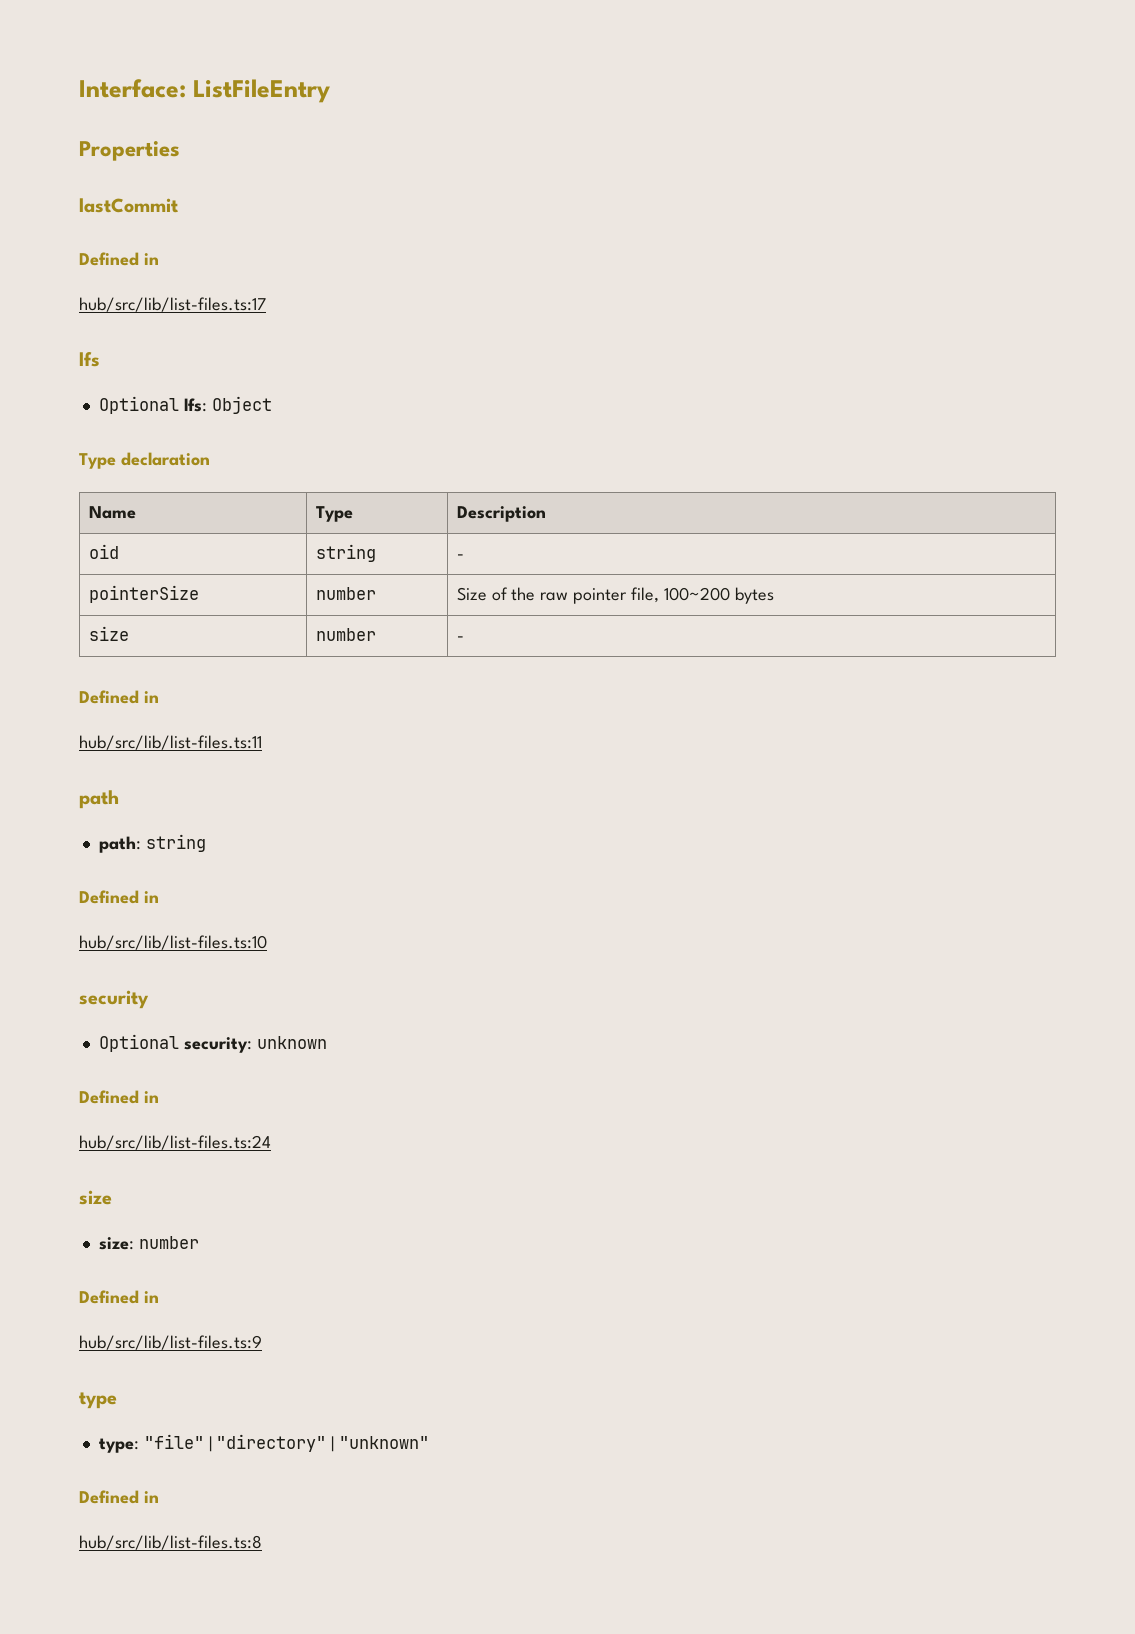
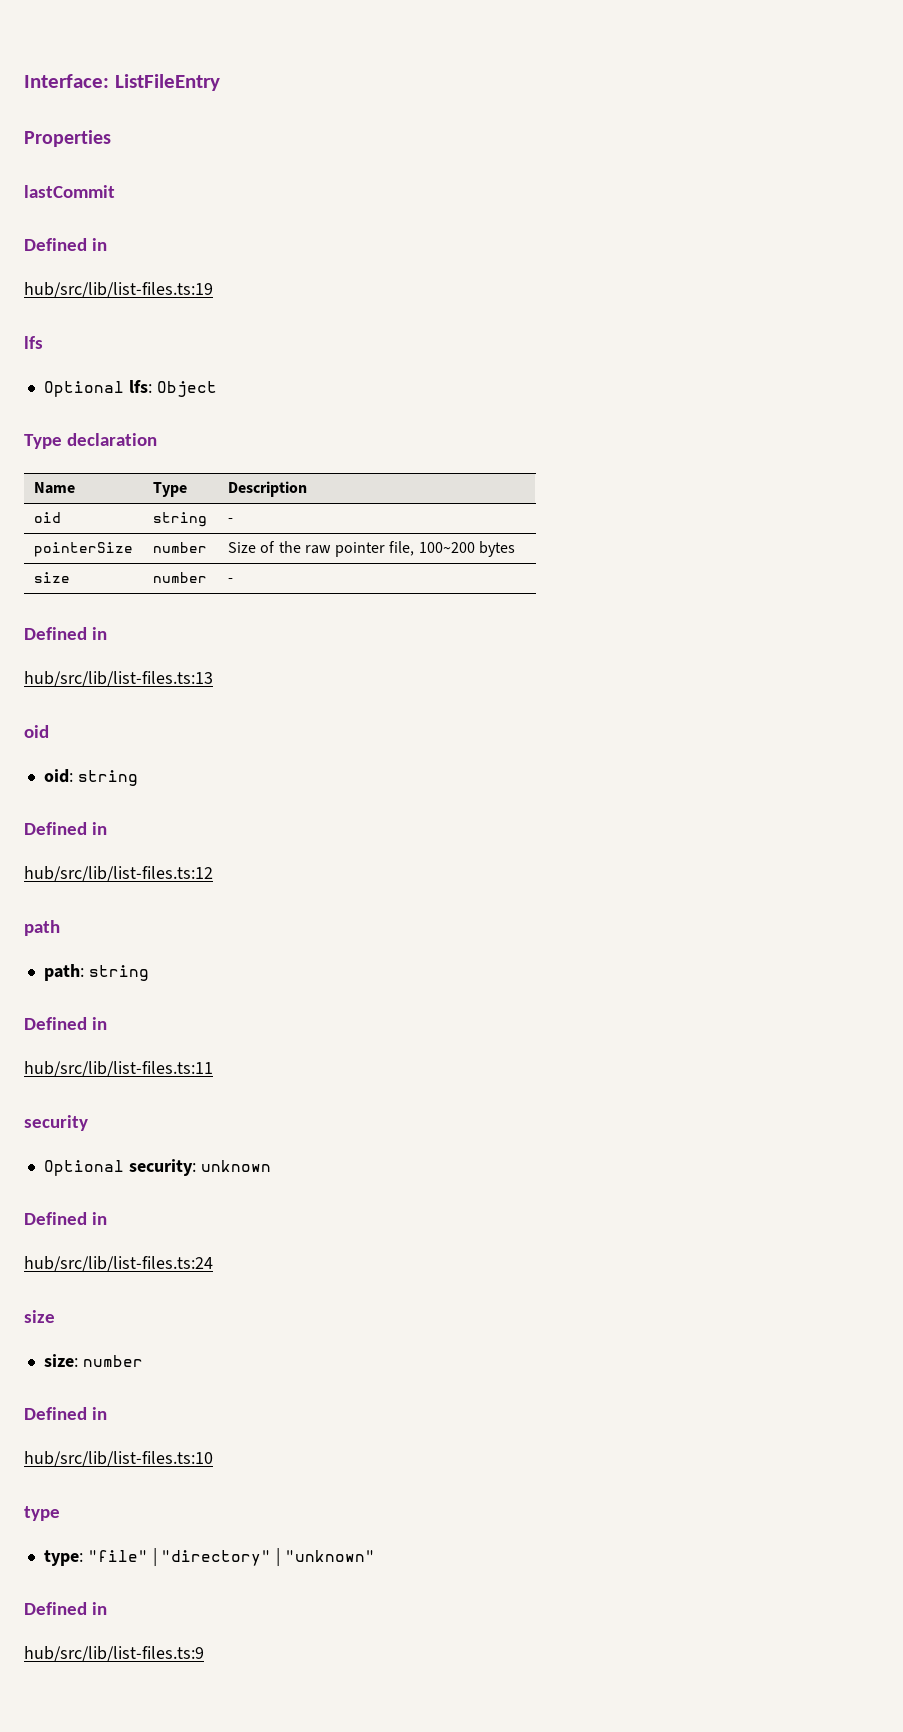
- hub/src/lib/list-files.ts:17
+ hub/src/lib/list-files.ts:19
- hub/src/lib/list-files.ts:11
+ hub/src/lib/list-files.ts:13
+ oid
+ oid: string
+ Defined in
+ hub/src/lib/list-files.ts:12
- hub/src/lib/list-files.ts:10
+ hub/src/lib/list-files.ts:11
- hub/src/lib/list-files.ts:9
+ hub/src/lib/list-files.ts:10
- hub/src/lib/list-files.ts:8
+ hub/src/lib/list-files.ts:9

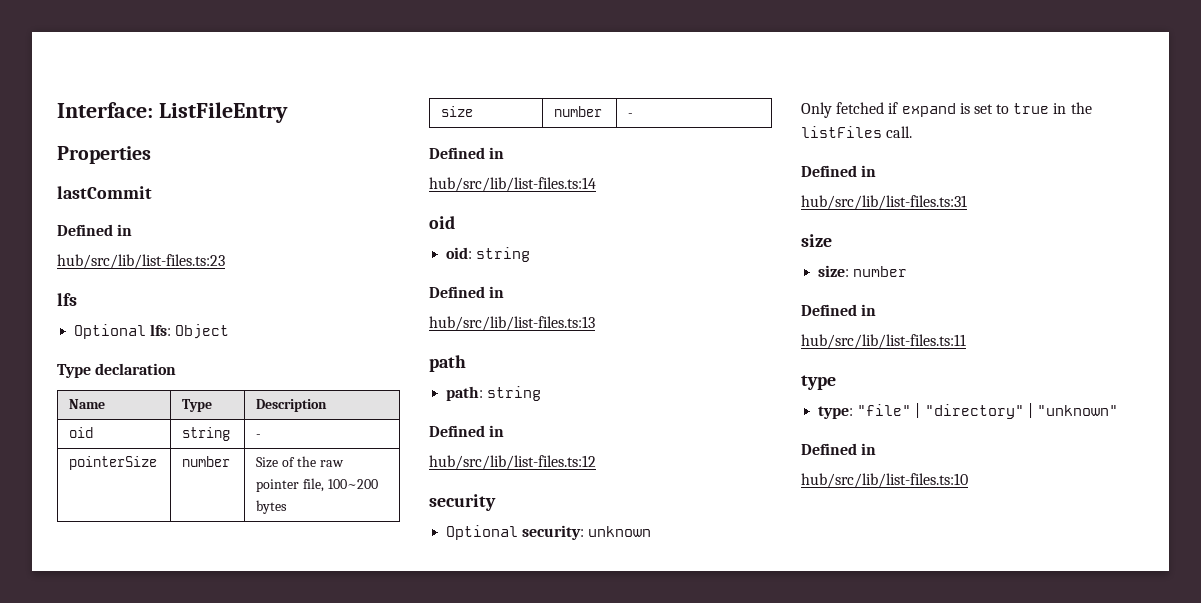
- hub/src/lib/list-files.ts:19
+ hub/src/lib/list-files.ts:23
- hub/src/lib/list-files.ts:13
+ hub/src/lib/list-files.ts:14
- hub/src/lib/list-files.ts:12
+ hub/src/lib/list-files.ts:13
- hub/src/lib/list-files.ts:11
+ hub/src/lib/list-files.ts:12
  Optional security: unknown
+ Only fetched if expand is set to true in the listFiles call.
  Defined in
- hub/src/lib/list-files.ts:24
+ hub/src/lib/list-files.ts:31
- hub/src/lib/list-files.ts:10
+ hub/src/lib/list-files.ts:11
- hub/src/lib/list-files.ts:9
+ hub/src/lib/list-files.ts:10

